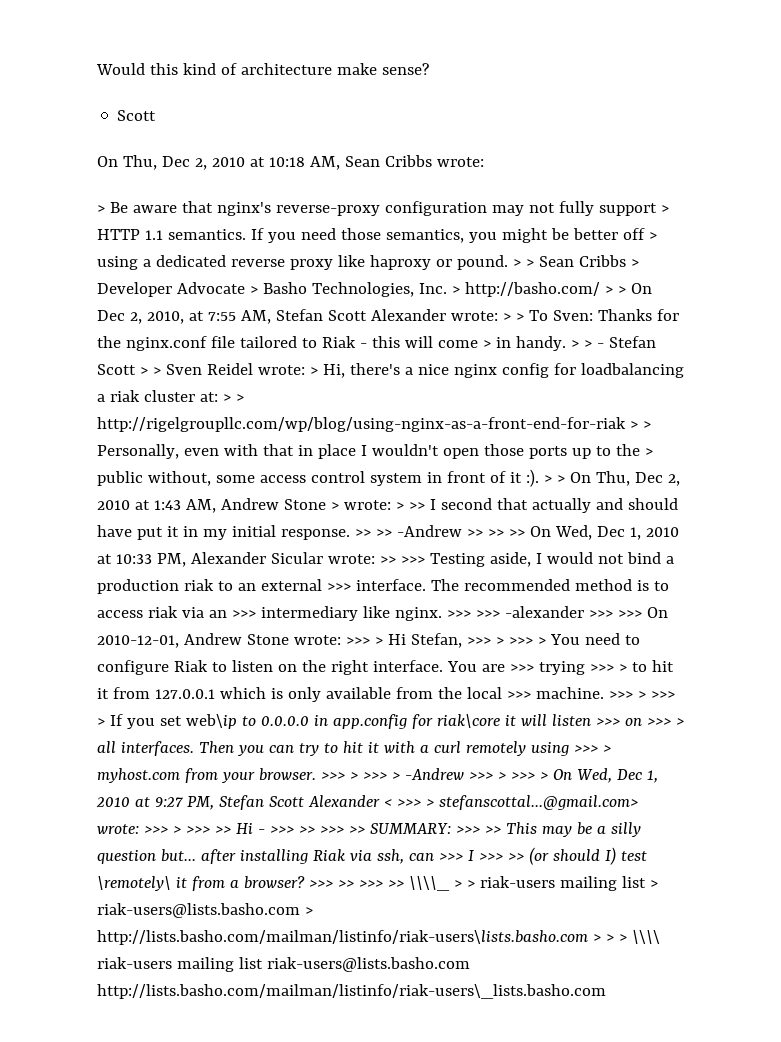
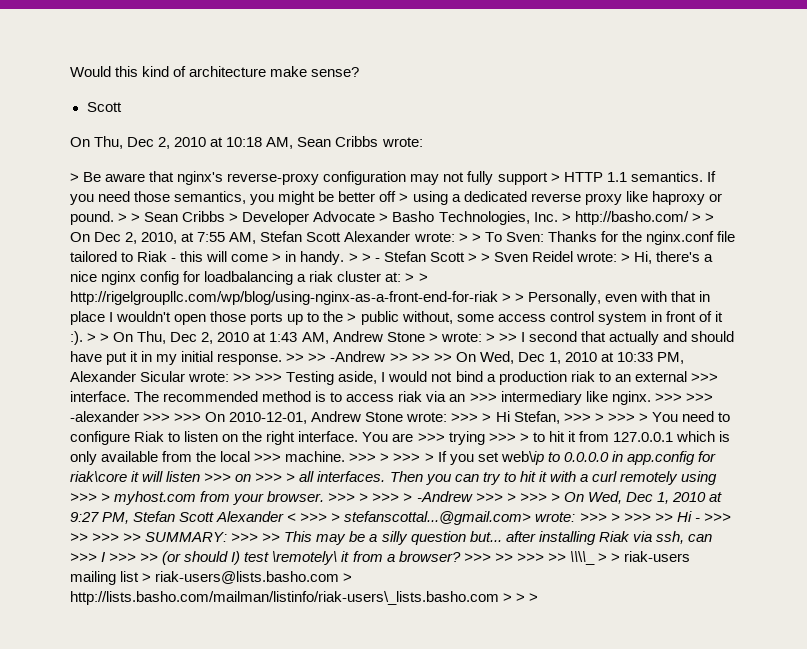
- >>> >> >>> >> \\\\_ > > riak-users mailing list > riak-users@lists.basho.com > http://lists.basho.com/mailman/listinfo/riak-users\lists.basho.com > > > \\\\ riak-users mailing list riak-users@lists.basho.com http://lists.basho.com/mailman/listinfo/riak-users\_lists.basho.com
+ >>> >> >>> >> \\\\_ > > riak-users mailing list > riak-users@lists.basho.com > http://lists.basho.com/mailman/listinfo/riak-users\_lists.basho.com > > >

